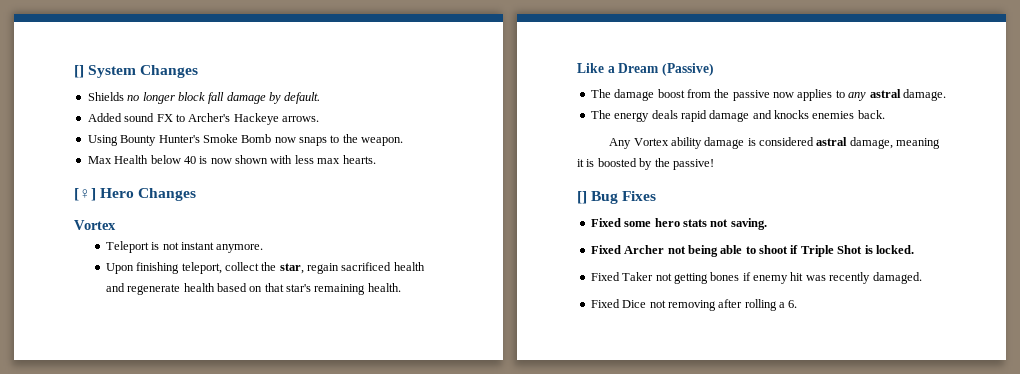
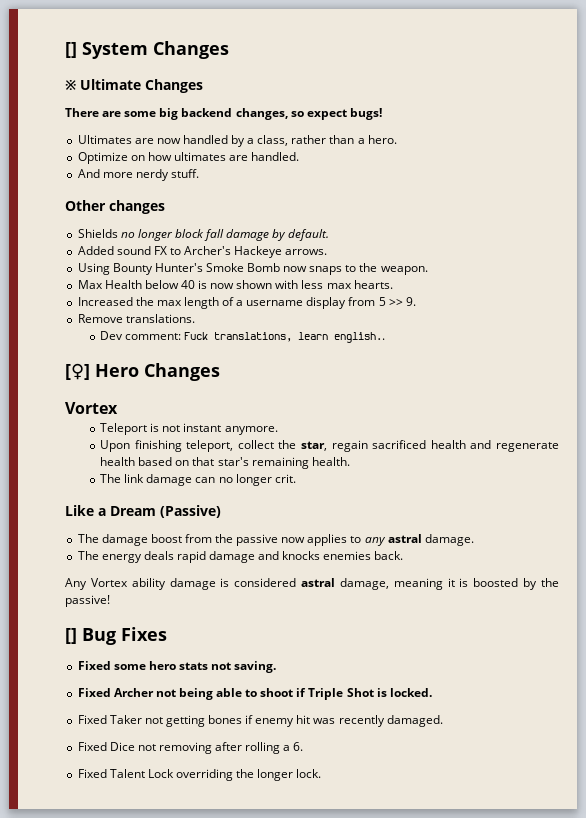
+ ※ Ultimate Changes
+ There are some big backend changes, so expect bugs!
+ Ultimates are now handled by a class, rather than a hero.
+ Optimize on how ultimates are handled.
+ And more nerdy stuff.
+ Other changes
+ Increased the max length of a username display from 5 >> 9.
+ Remove translations.
+ Dev comment: Fuck translations, learn english..
+ The link damage can no longer crit.
+ Fixed Talent Lock overriding the longer lock.

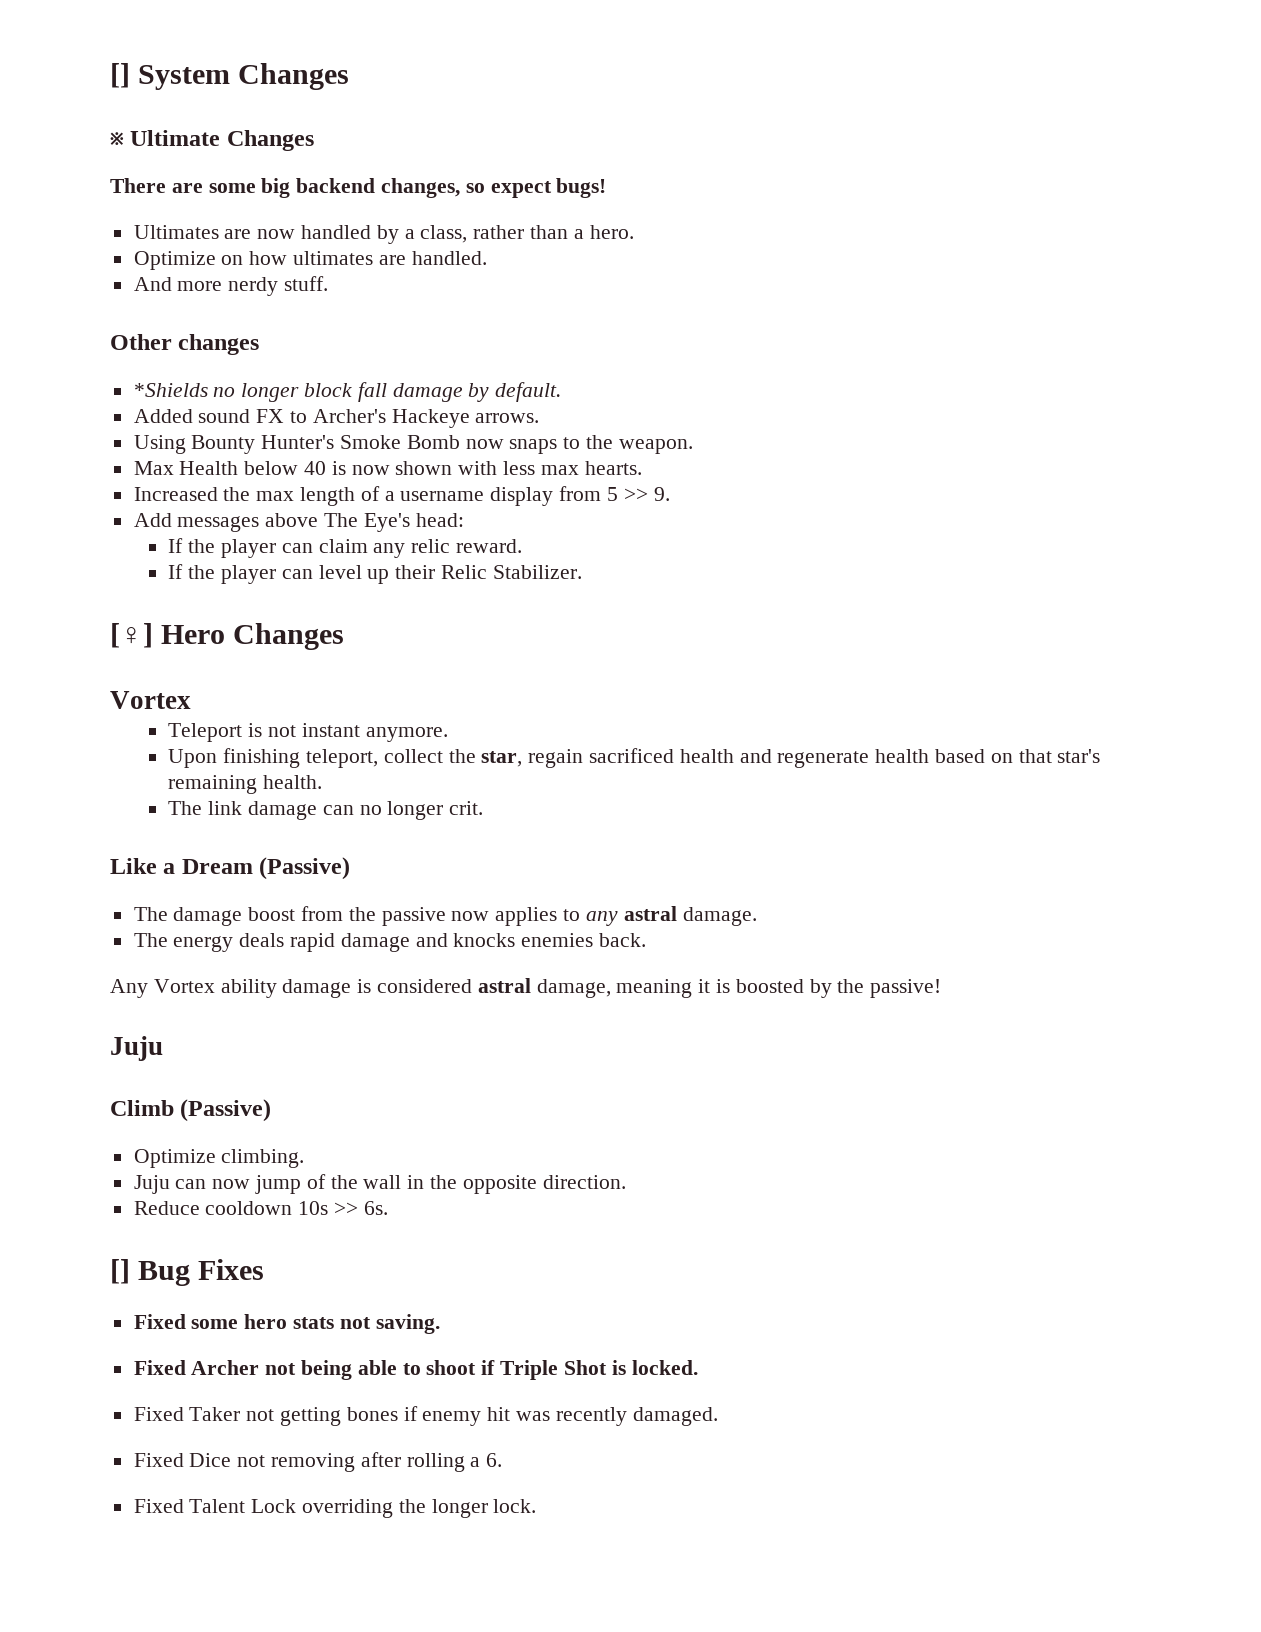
- Shields no longer block fall damage by default.
+ *Shields no longer block fall damage by default.
- Remove translations.
- Dev comment: Fuck translations, learn english..
+ Add messages above The Eye's head:
+ If the player can claim any relic reward.
+ If the player can level up their Relic Stabilizer.
  Any Vortex ability damage is considered astral damage, meaning it is boosted by the passive!
+ Juju
+ Climb (Passive)
+ Optimize climbing.
+ Juju can now jump of the wall in the opposite direction.
+ Reduce cooldown 10s >> 6s.

